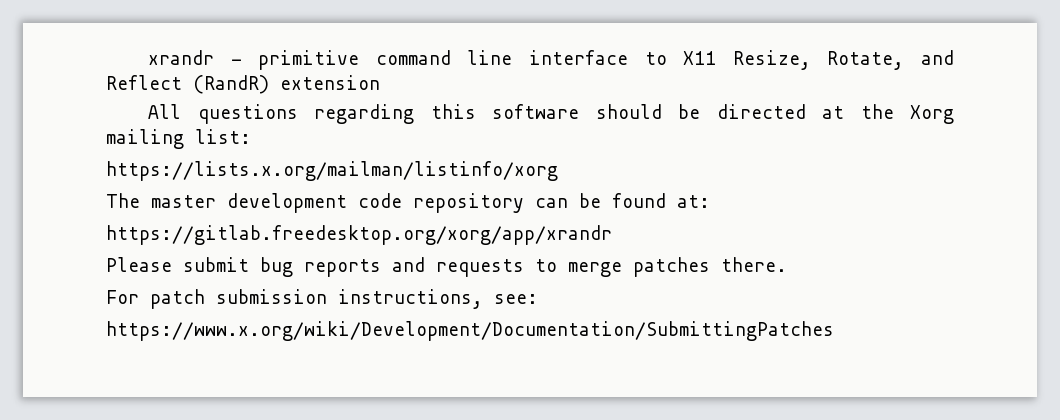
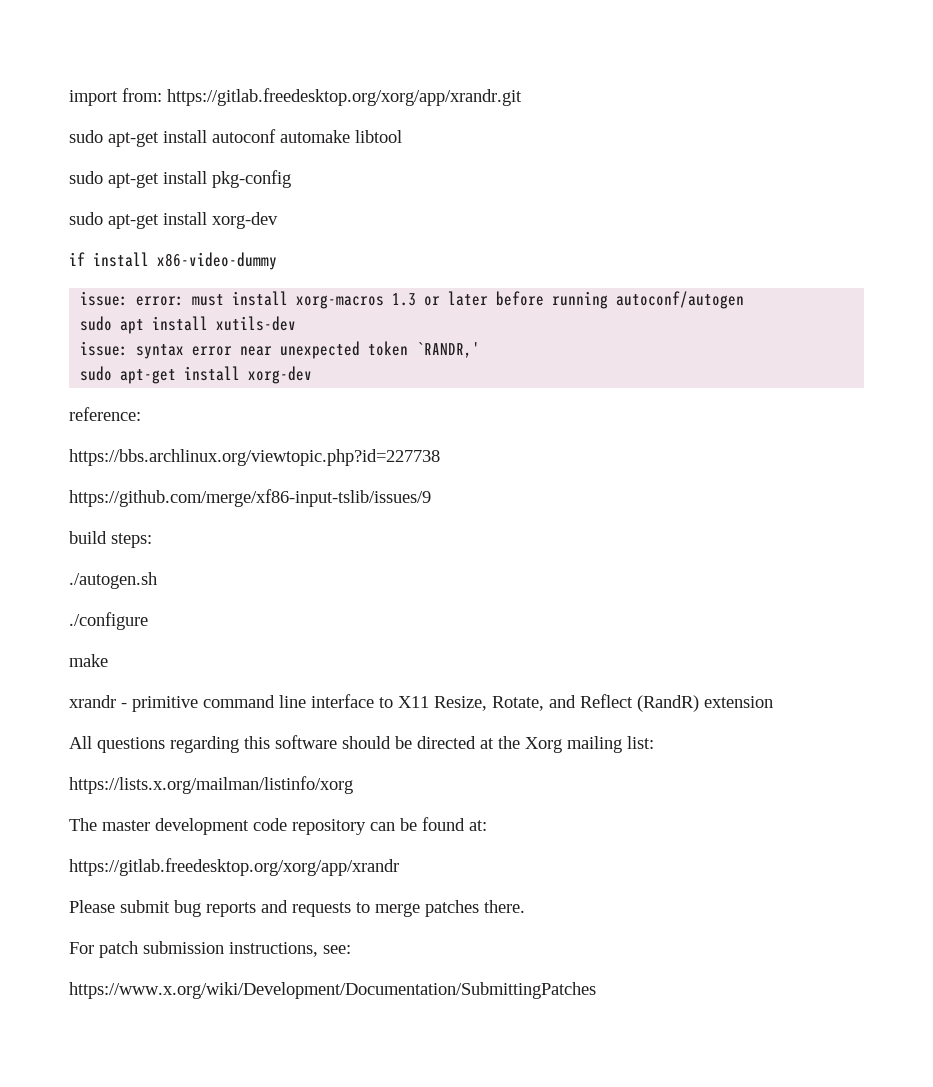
+ import from: https://gitlab.freedesktop.org/xorg/app/xrandr.git
+ sudo apt-get install autoconf automake libtool
+ sudo apt-get install pkg-config
+ sudo apt-get install xorg-dev
+ if install x86-video-dummy
+ issue: error: must install xorg-macros 1.3 or later before running autoconf/autogen
+ sudo apt install xutils-dev
+ issue: syntax error near unexpected token `RANDR,'
+ sudo apt-get install xorg-dev
+ reference:
+ https://bbs.archlinux.org/viewtopic.php?id=227738
+ https://github.com/merge/xf86-input-tslib/issues/9
+ build steps:
+ ./autogen.sh
+ ./configure
+ make

